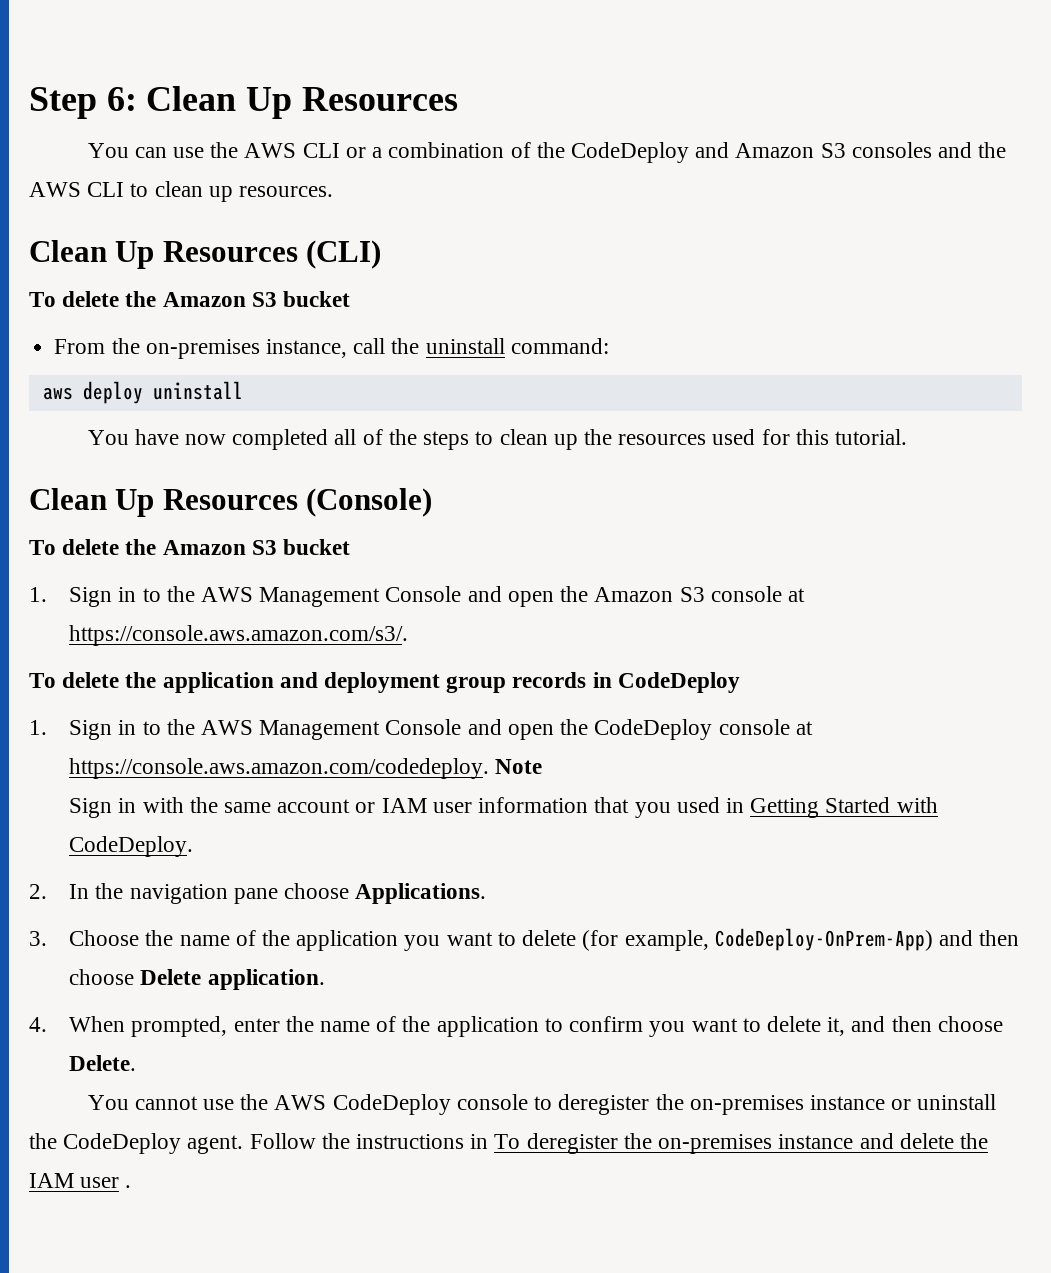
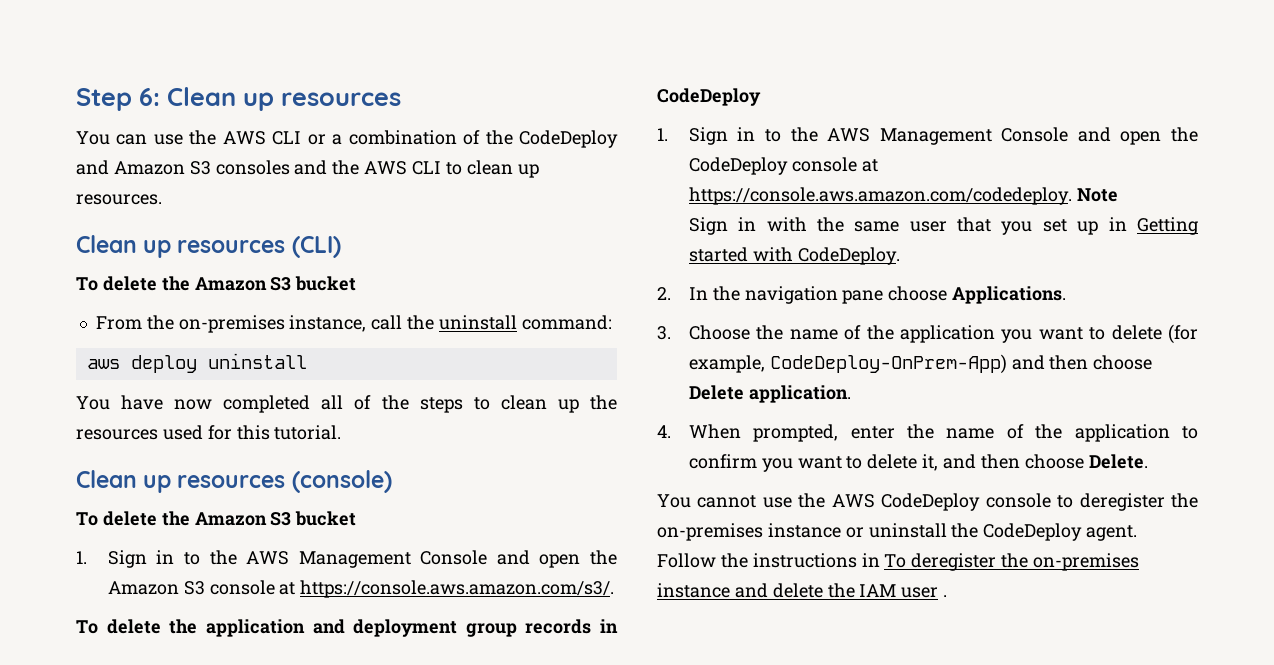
- Step 6: Clean Up Resources
+ Step 6: Clean up resources
- Clean Up Resources (CLI)
+ Clean up resources (CLI)
- Clean Up Resources (Console)
+ Clean up resources (console)
- Sign in with the same account or IAM user information that you used in Getting Started with CodeDeploy.
+ Sign in with the same user that you set up in Getting started with CodeDeploy.

